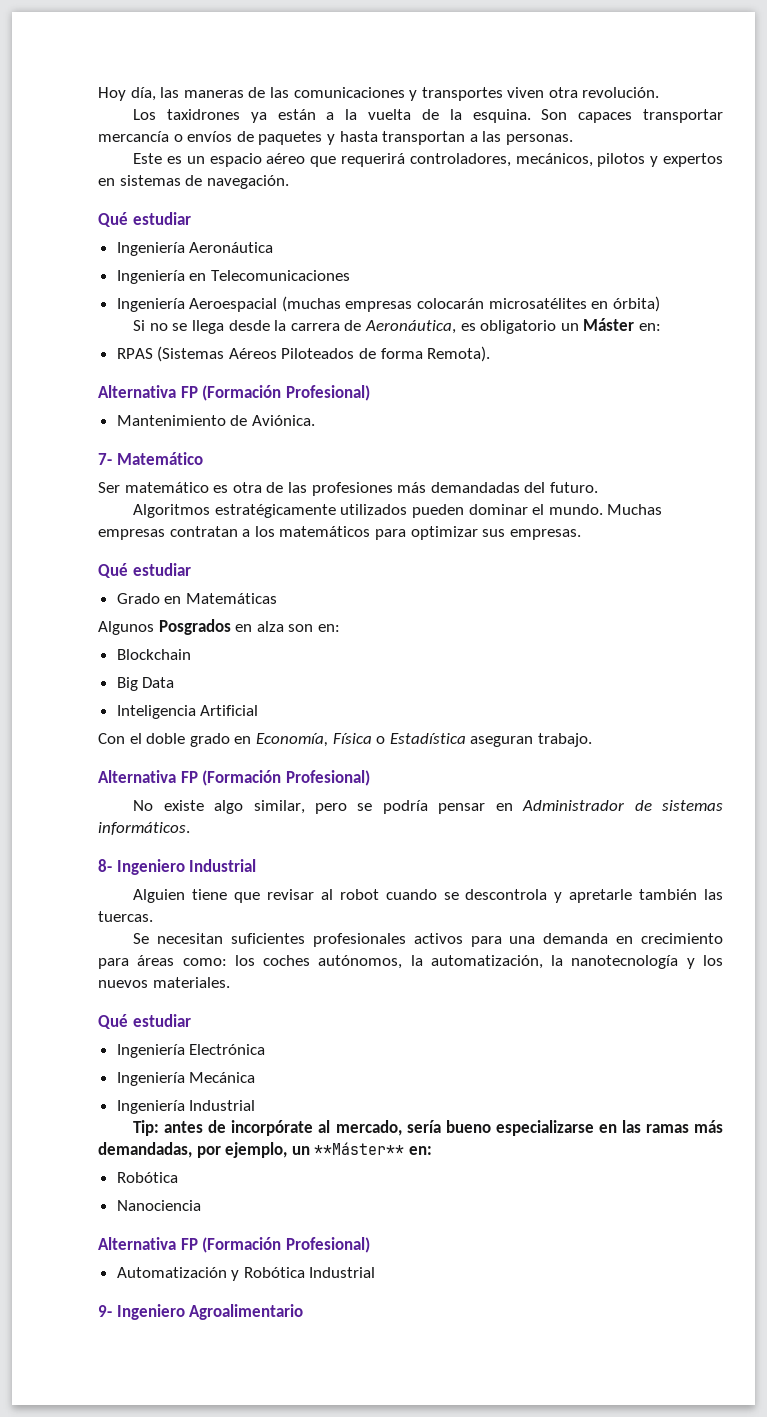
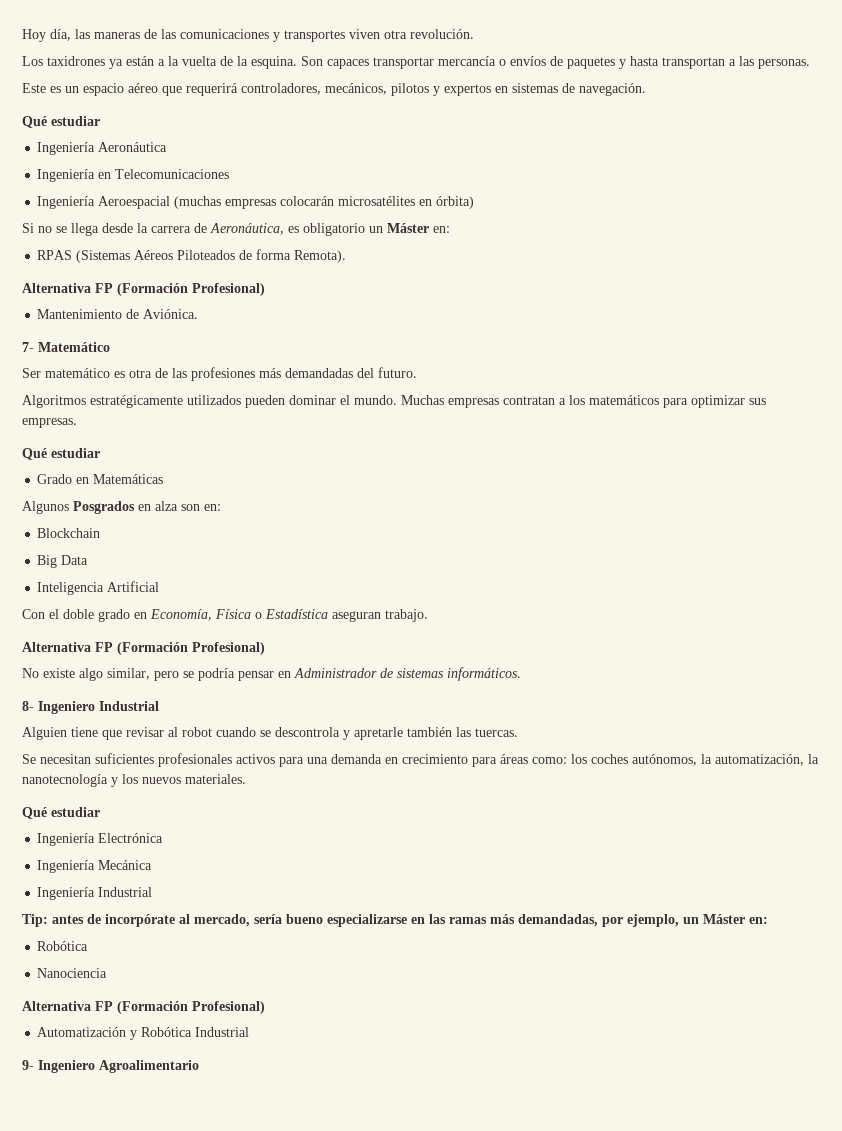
- Tip: antes de incorpórate al mercado, sería bueno especializarse en las ramas más demandadas, por ejemplo, un **Máster** en:
+ Tip: antes de incorpórate al mercado, sería bueno especializarse en las ramas más demandadas, por ejemplo, un Máster en:

